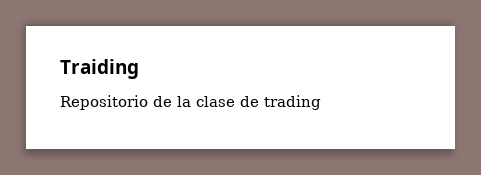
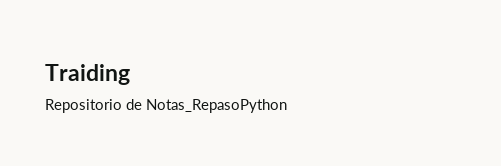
- Repositorio de la clase de trading
+ Repositorio de Notas_RepasoPython

